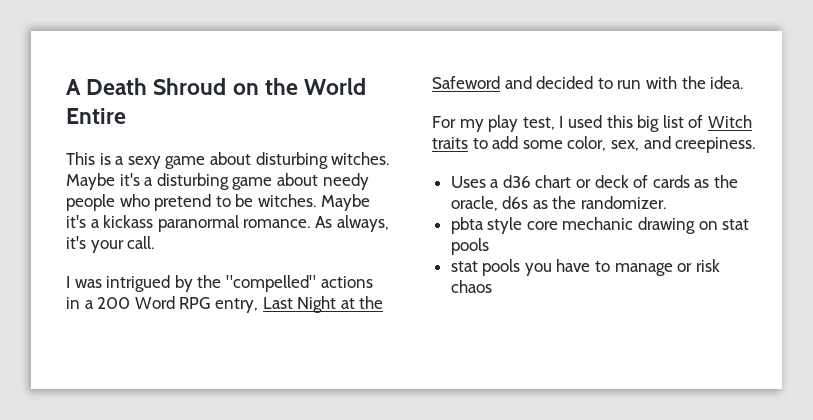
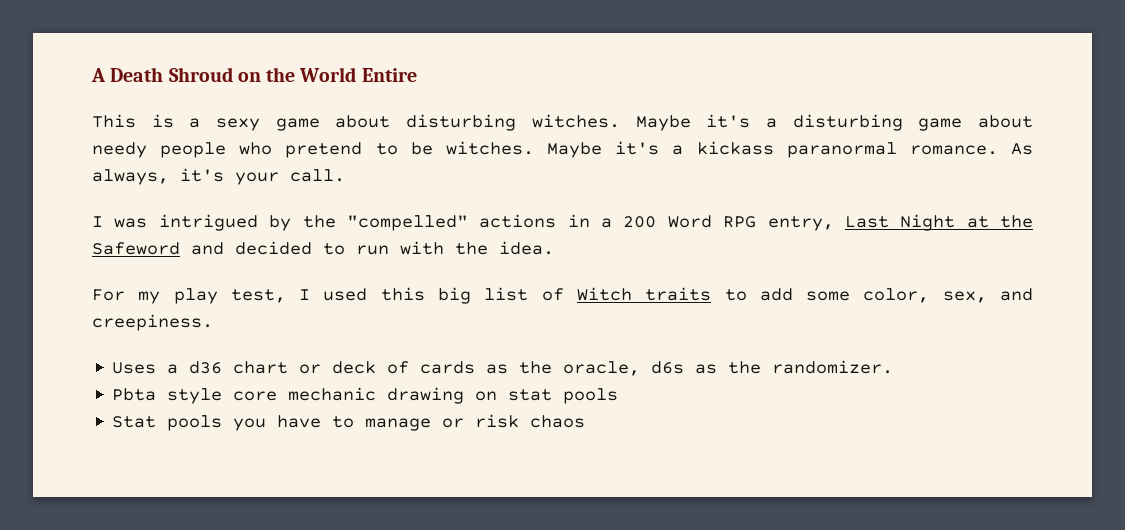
- pbta style core mechanic drawing on stat pools
+ Pbta style core mechanic drawing on stat pools
- stat pools you have to manage or risk chaos
+ Stat pools you have to manage or risk chaos

